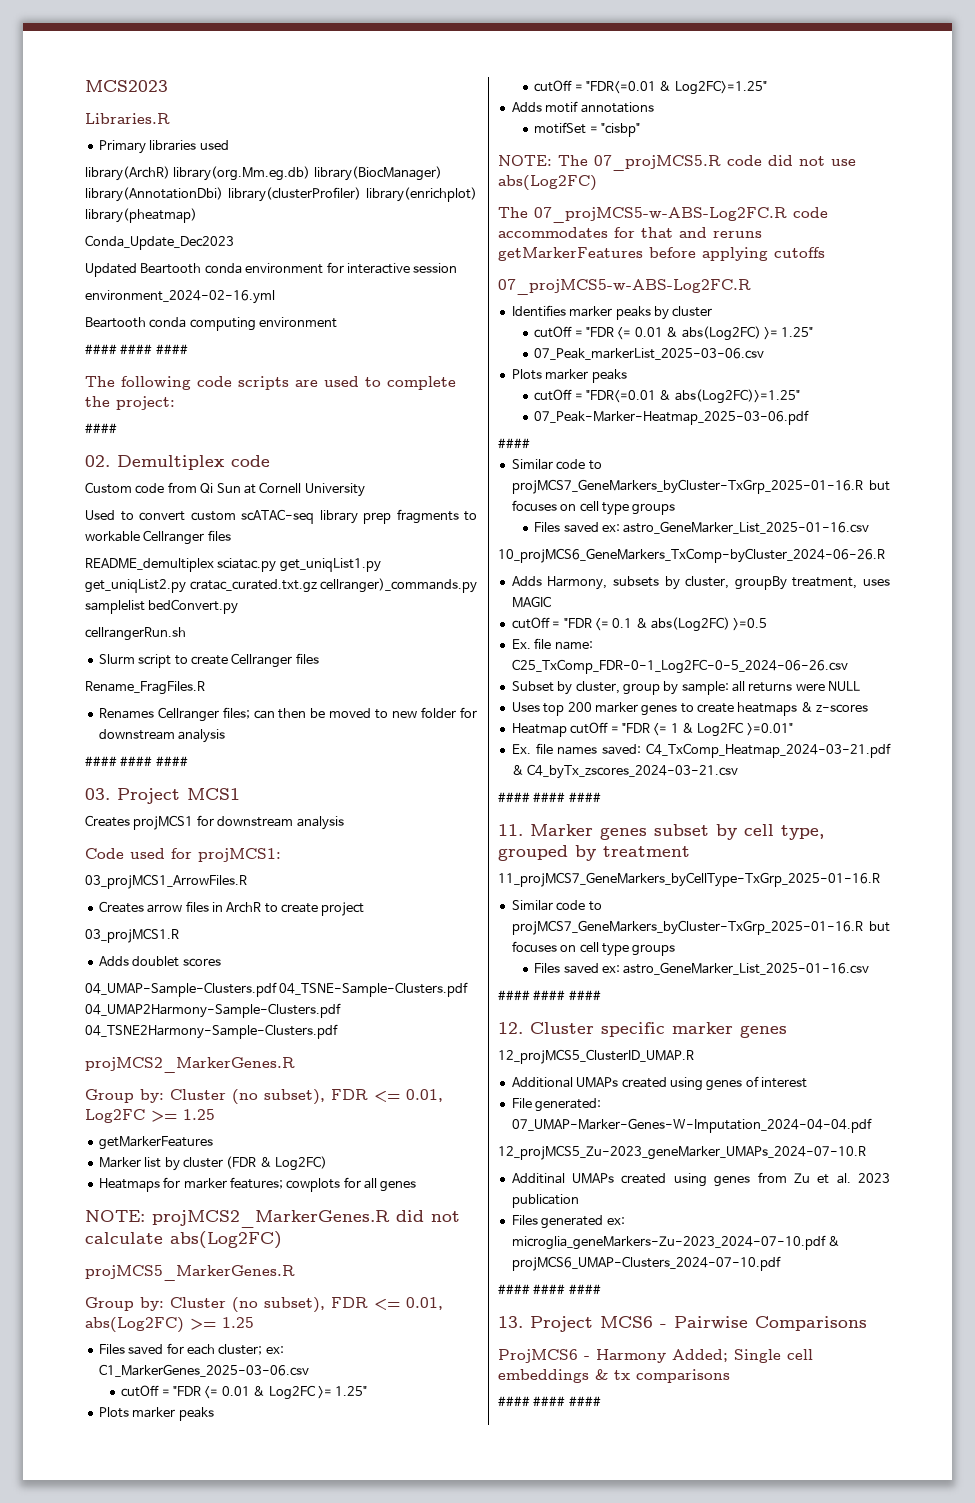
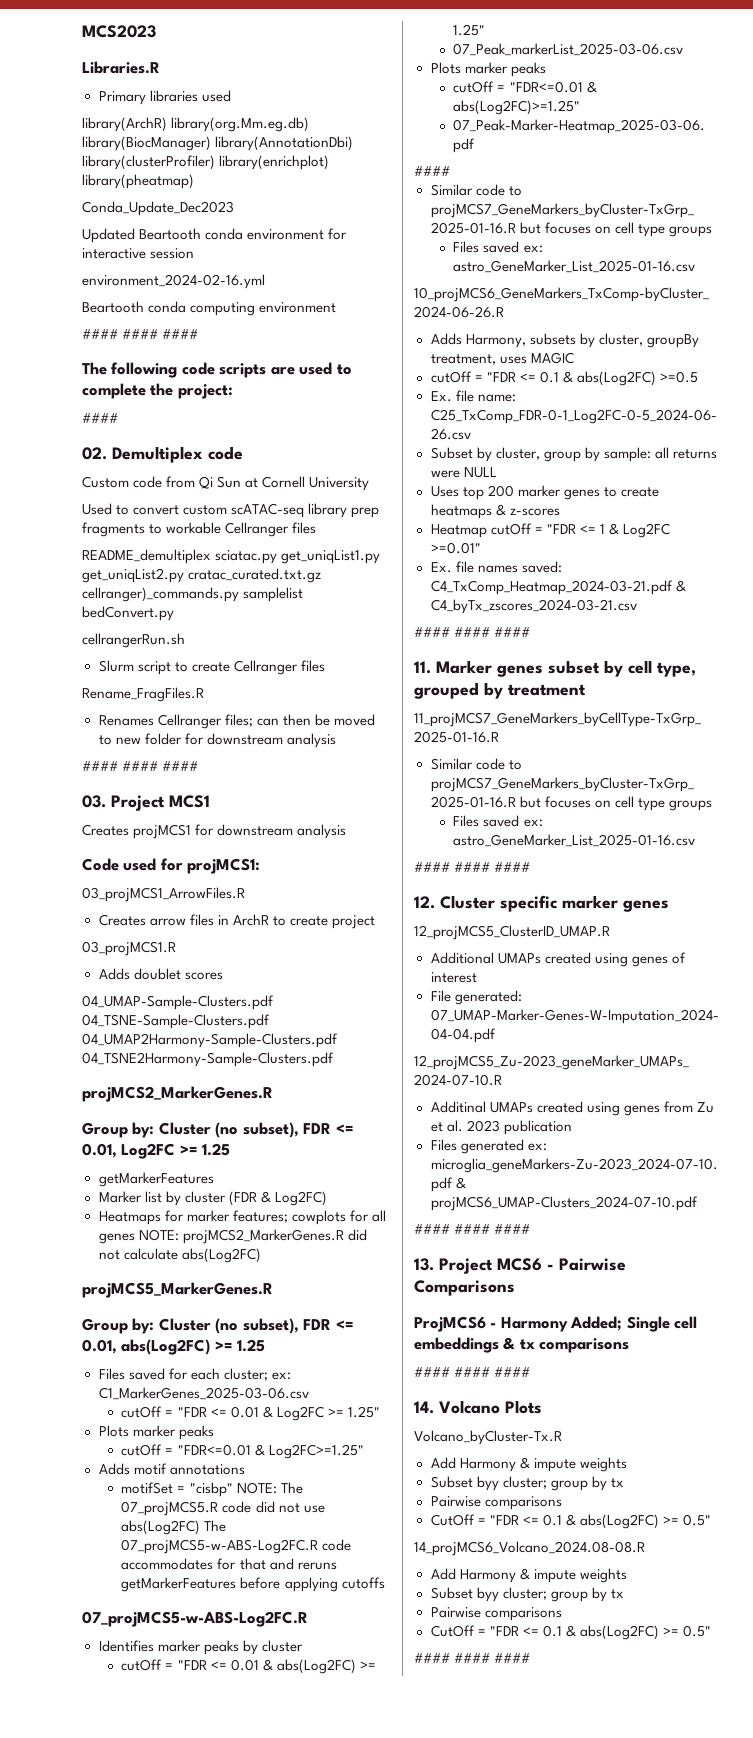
- Heatmaps for marker features; cowplots for all genes
- NOTE: projMCS2_MarkerGenes.R did not calculate abs(Log2FC)
+ Heatmaps for marker features; cowplots for all genes NOTE: projMCS2_MarkerGenes.R did not calculate abs(Log2FC)
- motifSet = "cisbp"
- NOTE: The 07_projMCS5.R code did not use abs(Log2FC)
- The 07_projMCS5-w-ABS-Log2FC.R code accommodates for that and reruns getMarkerFeatures before applying cutoffs
+ motifSet = "cisbp" NOTE: The 07_projMCS5.R code did not use abs(Log2FC) The 07_projMCS5-w-ABS-Log2FC.R code accommodates for that and reruns getMarkerFeatures before applying cutoffs
+ 14. Volcano Plots
+ Volcano_byCluster-Tx.R
+ Add Harmony & impute weights
+ Subset byy cluster; group by tx
+ Pairwise comparisons
+ CutOff = "FDR <= 0.1 & abs(Log2FC) >= 0.5"
+ 14_projMCS6_Volcano_2024.08-08.R
+ Add Harmony & impute weights
+ Subset byy cluster; group by tx
+ Pairwise comparisons
+ CutOff = "FDR <= 0.1 & abs(Log2FC) >= 0.5"
+ #### #### ####

